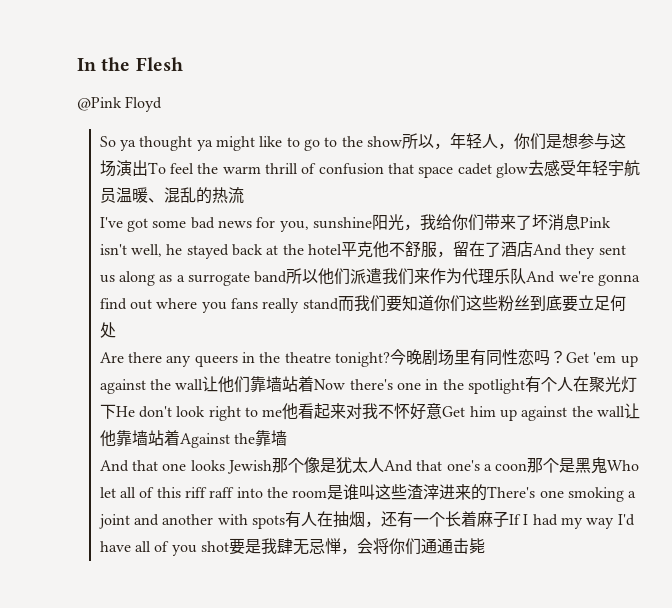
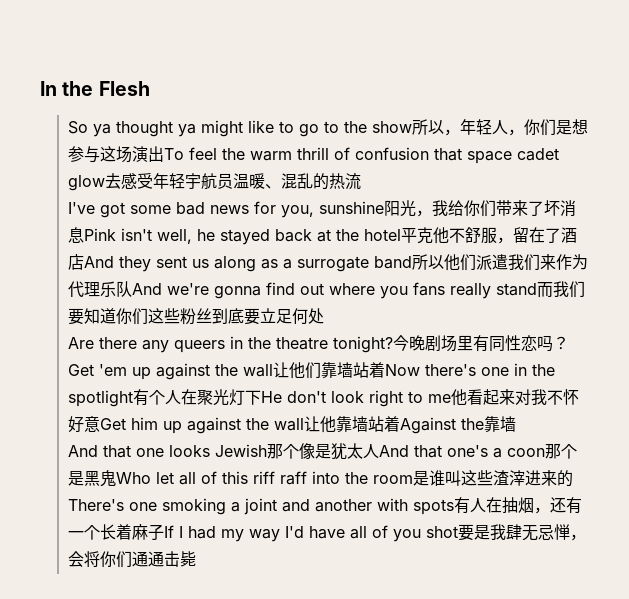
- @Pink Floyd

